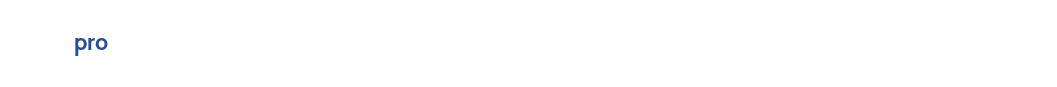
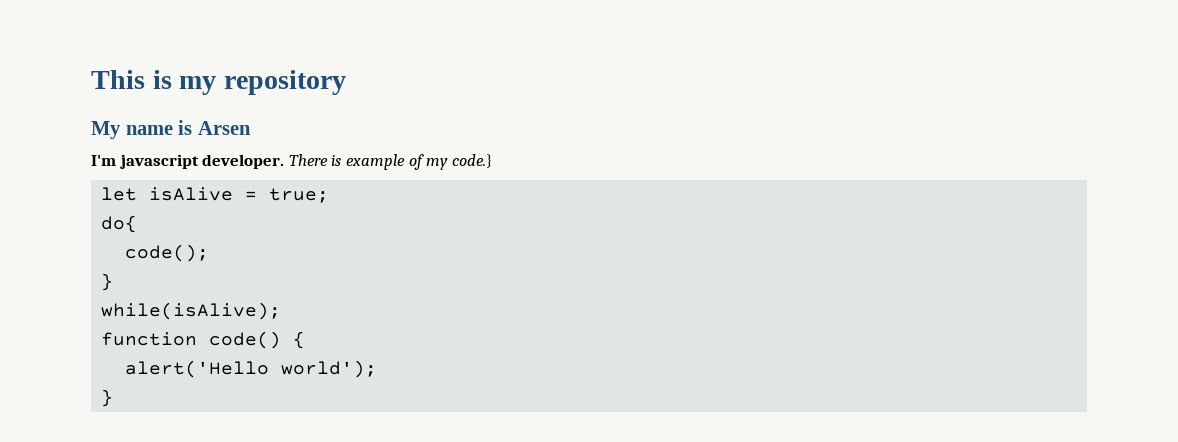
- pro
+ This is my repository
+ My name is Arsen
+ I'm javascript developer. There is example of my code.}
+ let isAlive = true;
+ do{
+ code();
+ }
+ while(isAlive);
+ function code() {
+ alert('Hello world');
+ }

